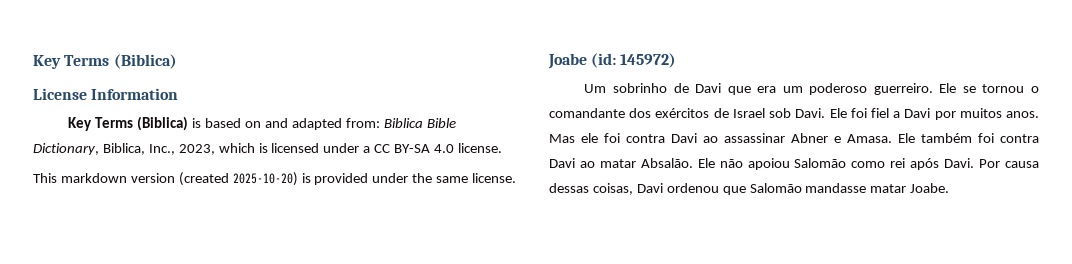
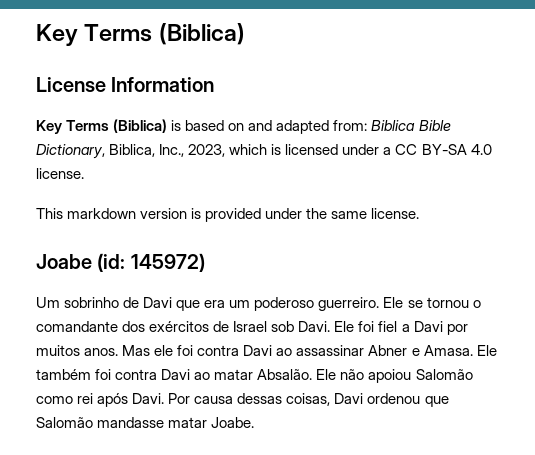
- This markdown version (created 2025-10-20) is provided under the same license.
+ This markdown version is provided under the same license.

